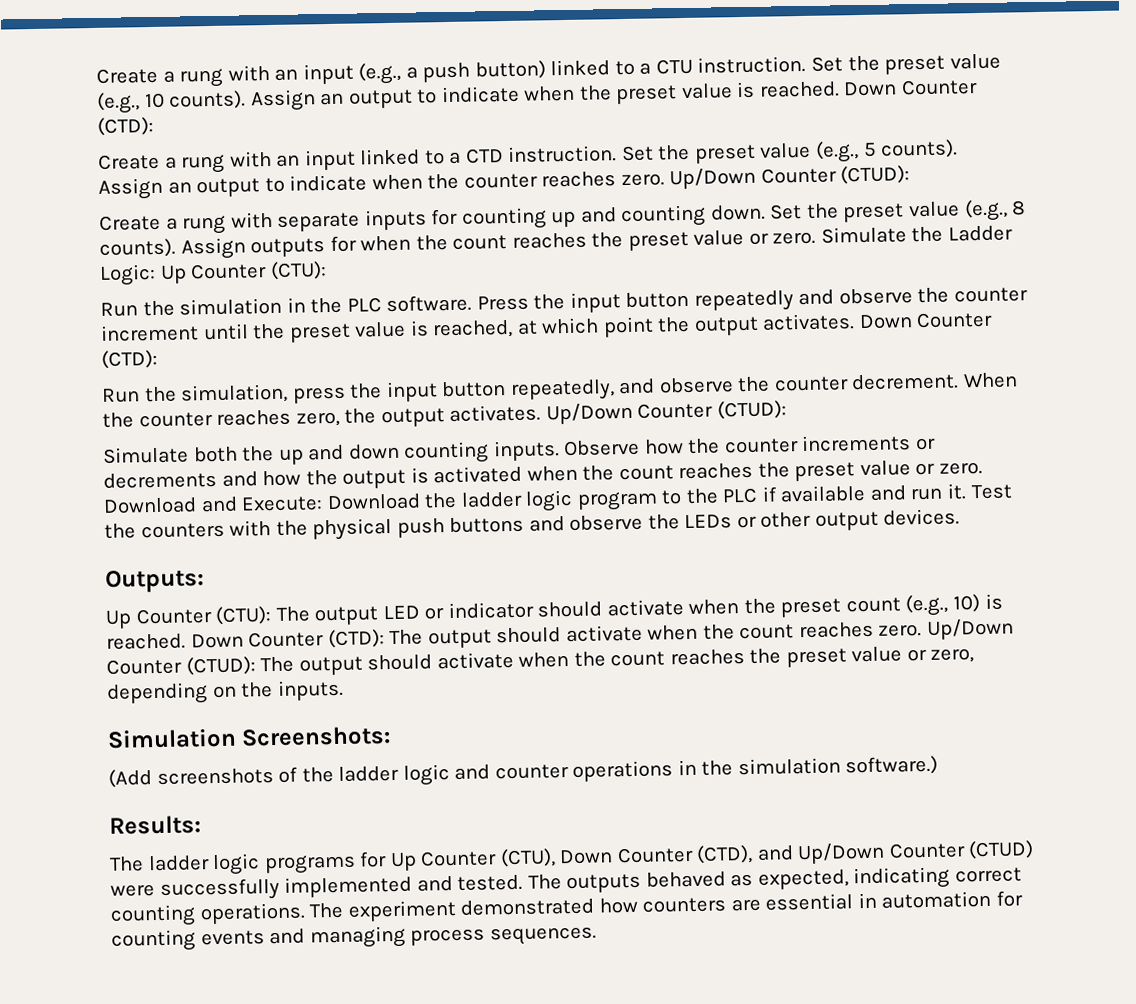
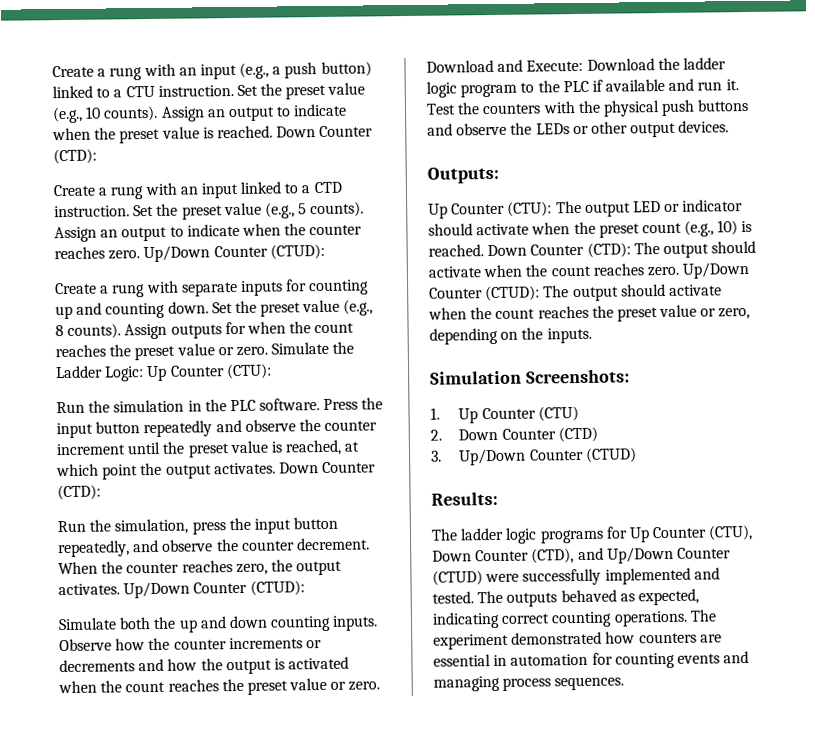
- (Add screenshots of the ladder logic and counter operations in the simulation software.)
+ 1. Up Counter (CTU)
+ 2. Down Counter (CTD)
+ 3. Up/Down Counter (CTUD)

